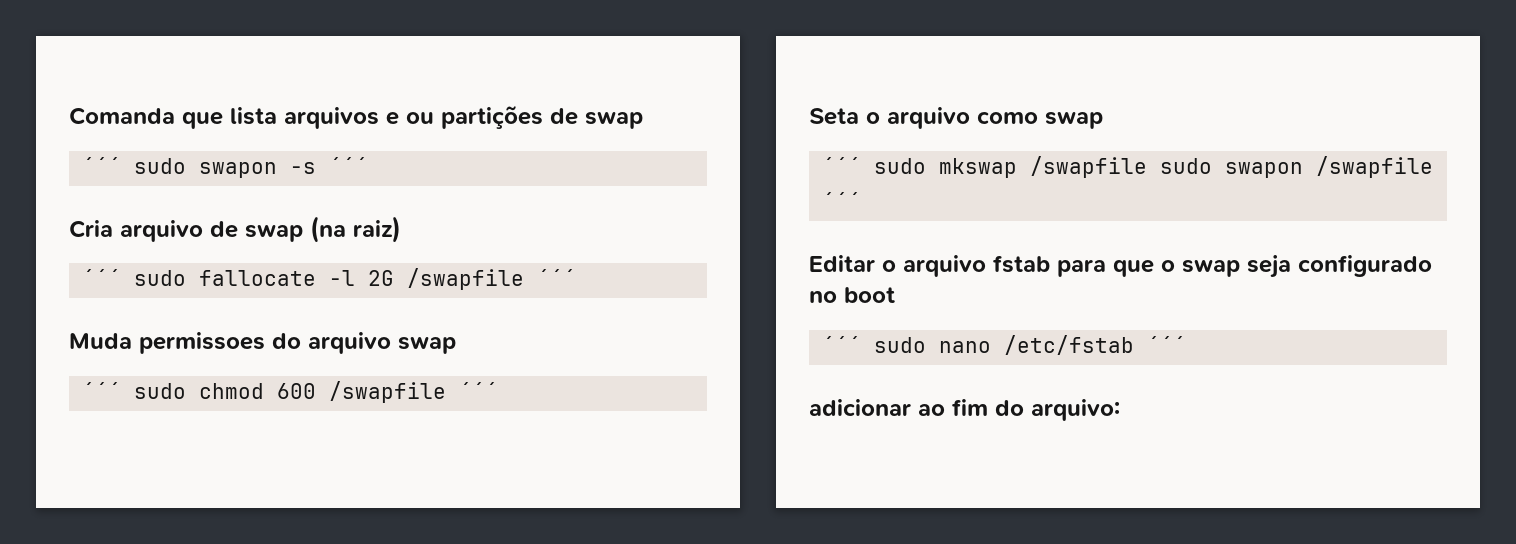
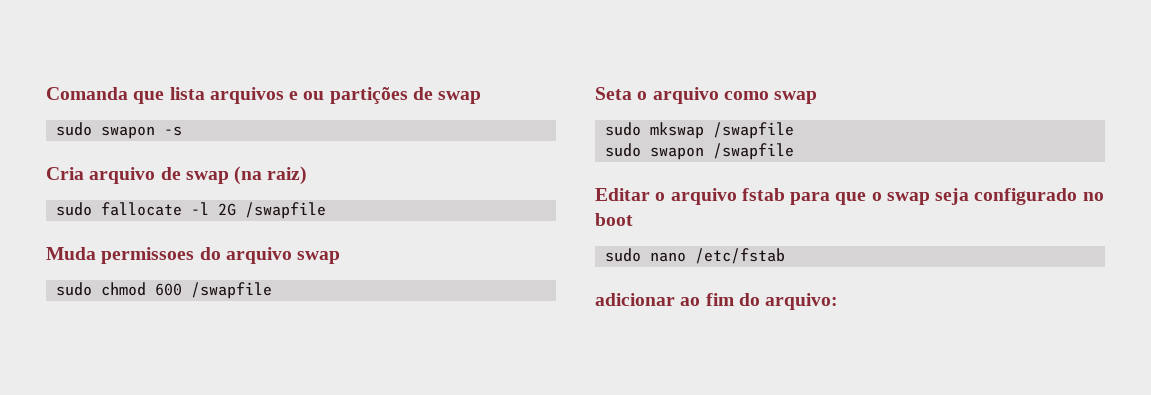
- ´´´ sudo swapon -s ´´´
+ sudo swapon -s
- ´´´ sudo fallocate -l 2G /swapfile ´´´
+ sudo fallocate -l 2G /swapfile
- ´´´ sudo chmod 600 /swapfile ´´´
+ sudo chmod 600 /swapfile
- ´´´ sudo mkswap /swapfile sudo swapon /swapfile ´´´
+ sudo mkswap /swapfile
+ sudo swapon /swapfile
- ´´´ sudo nano /etc/fstab ´´´
+ sudo nano /etc/fstab

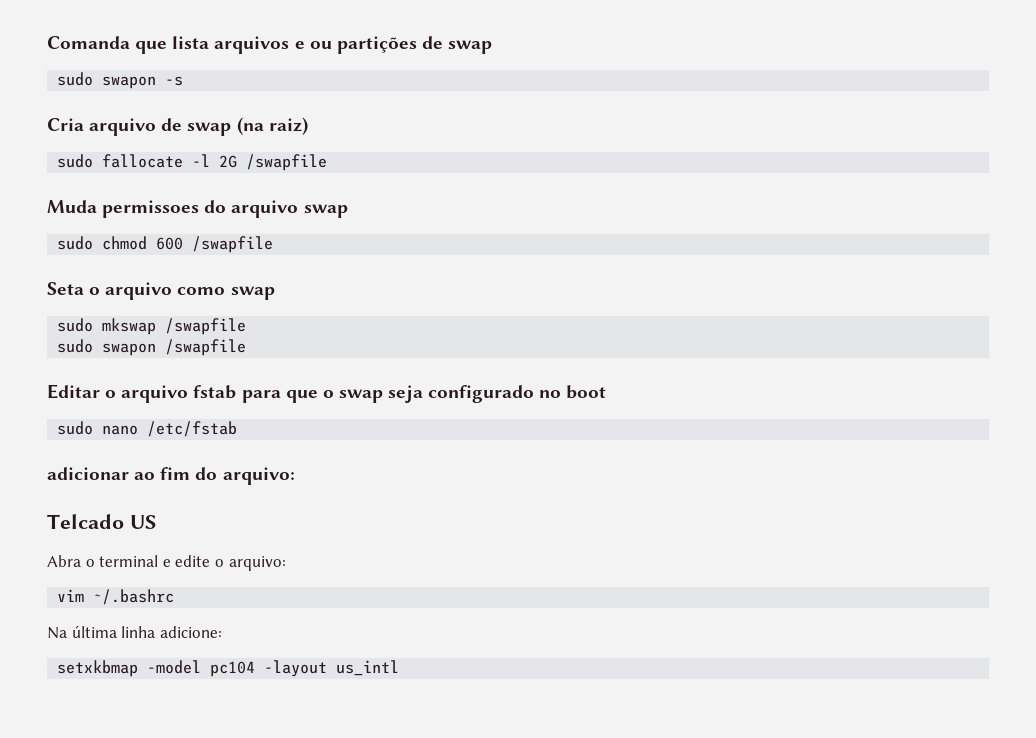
+ Telcado US
+ Abra o terminal e edite o arquivo:
+ vim ~/.bashrc
+ Na última linha adicione:
+ setxkbmap -model pc104 -layout us_intl

